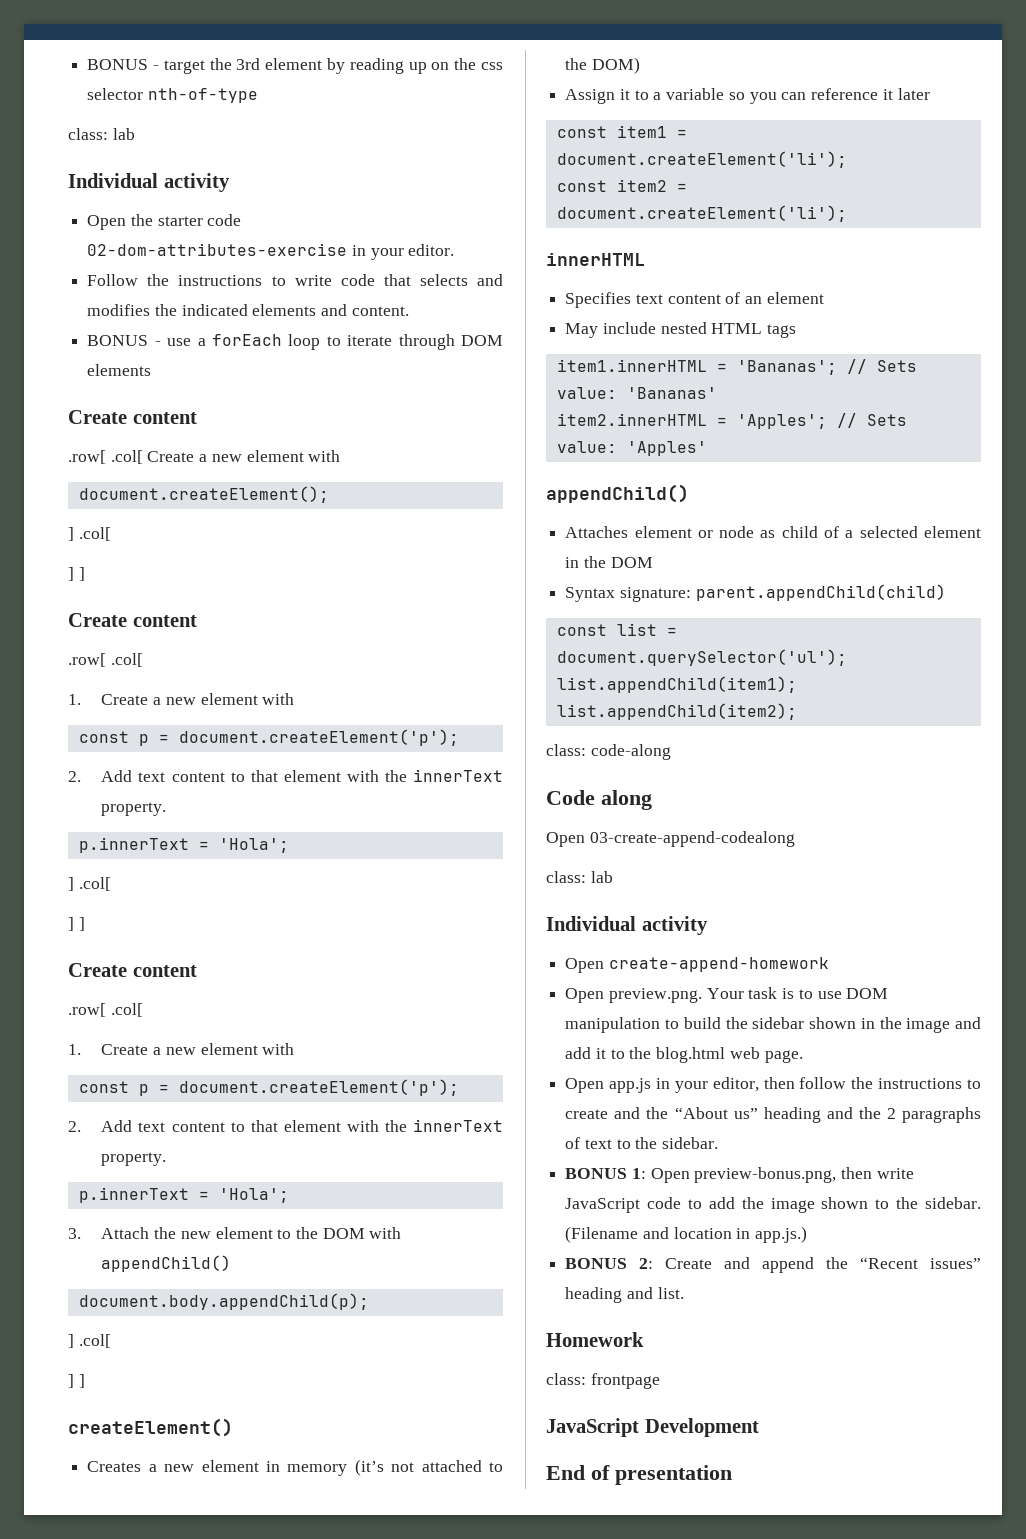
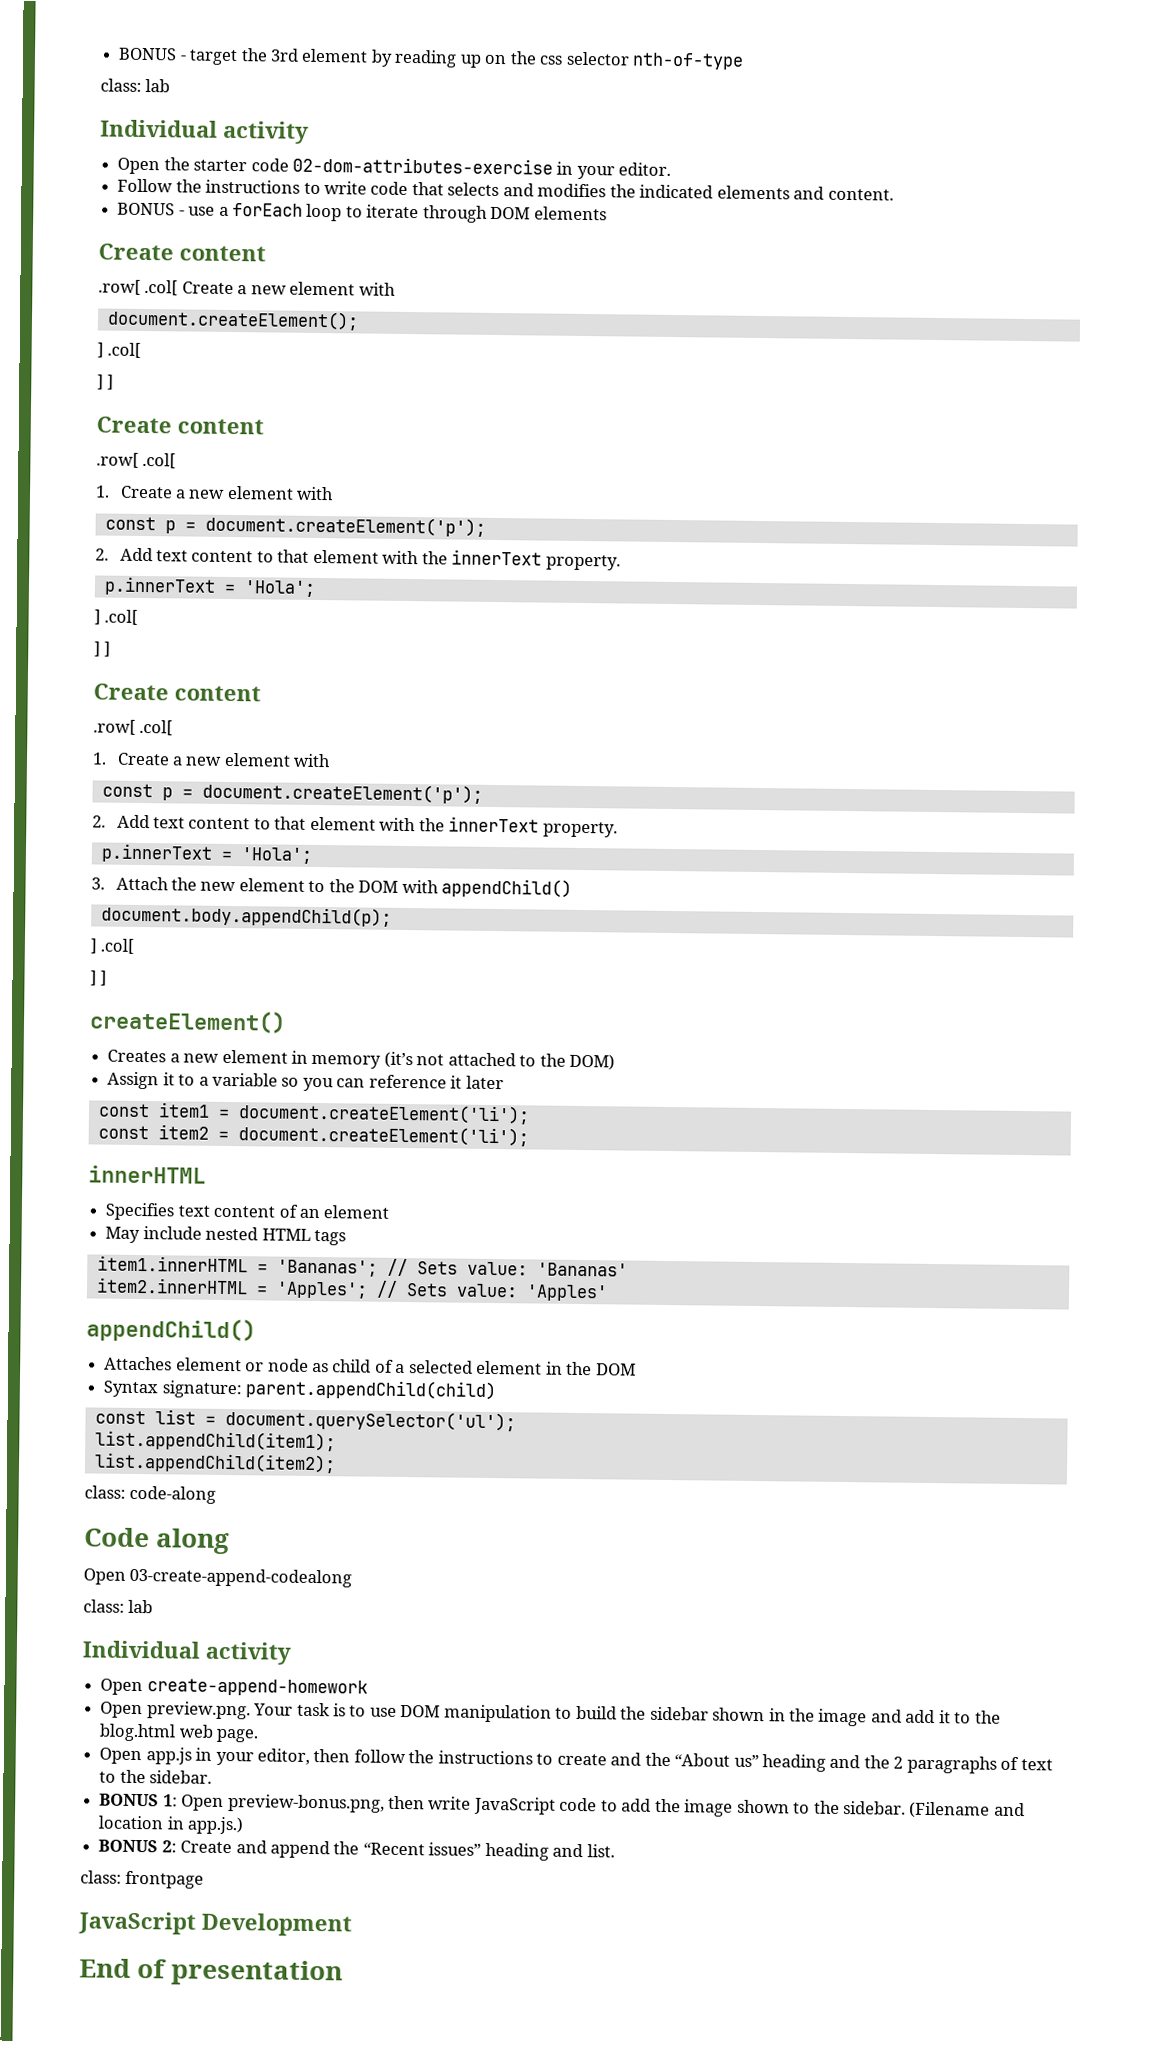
- Homework

